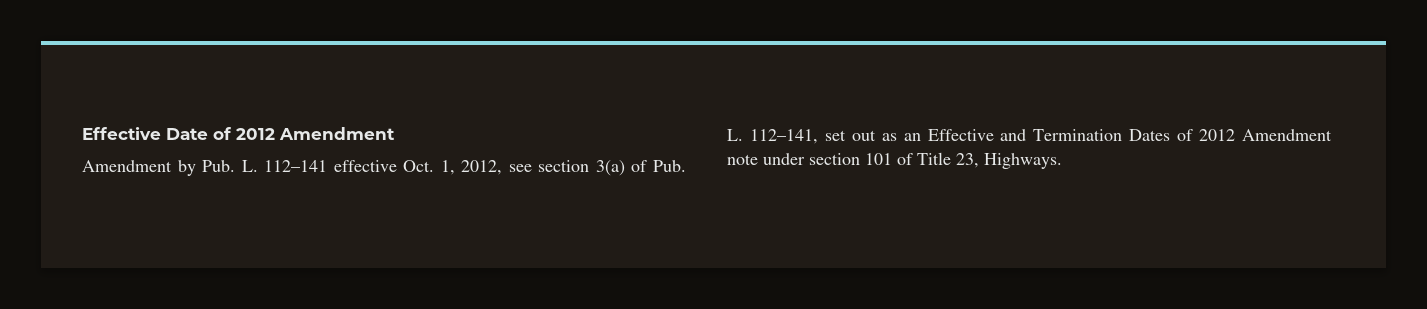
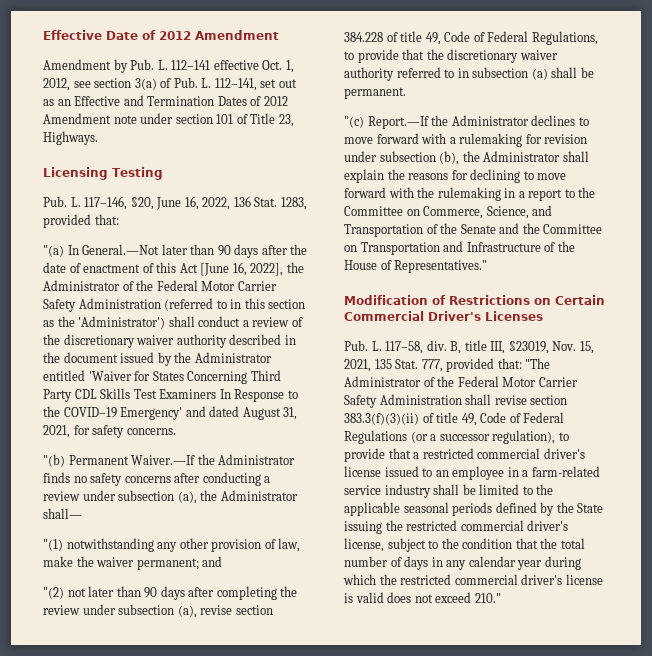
+ Licensing Testing
+ Pub. L. 117–146, §20, June 16, 2022, 136 Stat. 1283, provided that:
+ "(a) In General.—Not later than 90 days after the date of enactment of this Act [June 16, 2022], the Administrator of the Federal Motor Carrier Safety Administration (referred to in this section as the 'Administrator') shall conduct a review of the discretionary waiver authority described in the document issued by the Administrator entitled 'Waiver for States Concerning Third Party CDL Skills Test Examiners In Response to the COVID–19 Emergency' and dated August 31, 2021, for safety concerns.
+ "(b) Permanent Waiver.—If the Administrator finds no safety concerns after conducting a review under subsection (a), the Administrator shall—
+ "(1) notwithstanding any other provision of law, make the waiver permanent; and
+ "(2) not later than 90 days after completing the review under subsection (a), revise section 384.228 of title 49, Code of Federal Regulations, to provide that the discretionary waiver authority referred to in subsection (a) shall be permanent.
+ "(c) Report.—If the Administrator declines to move forward with a rulemaking for revision under subsection (b), the Administrator shall explain the reasons for declining to move forward with the rulemaking in a report to the Committee on Commerce, Science, and Transportation of the Senate and the Committee on Transportation and Infrastructure of the House of Representatives."
+ Modification of Restrictions on Certain Commercial Driver's Licenses
+ Pub. L. 117–58, div. B, title III, §23019, Nov. 15, 2021, 135 Stat. 777, provided that: "The Administrator of the Federal Motor Carrier Safety Administration shall revise section 383.3(f)(3)(ii) of title 49, Code of Federal Regulations (or a successor regulation), to provide that a restricted commercial driver's license issued to an employee in a farm-related service industry shall be limited to the applicable seasonal periods defined by the State issuing the restricted commercial driver's license, subject to the condition that the total number of days in any calendar year during which the restricted commercial driver's license is valid does not exceed 210."

